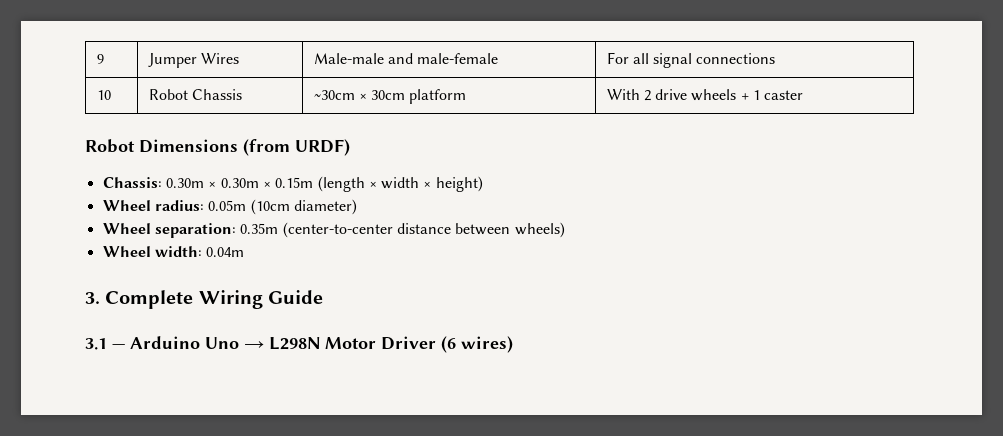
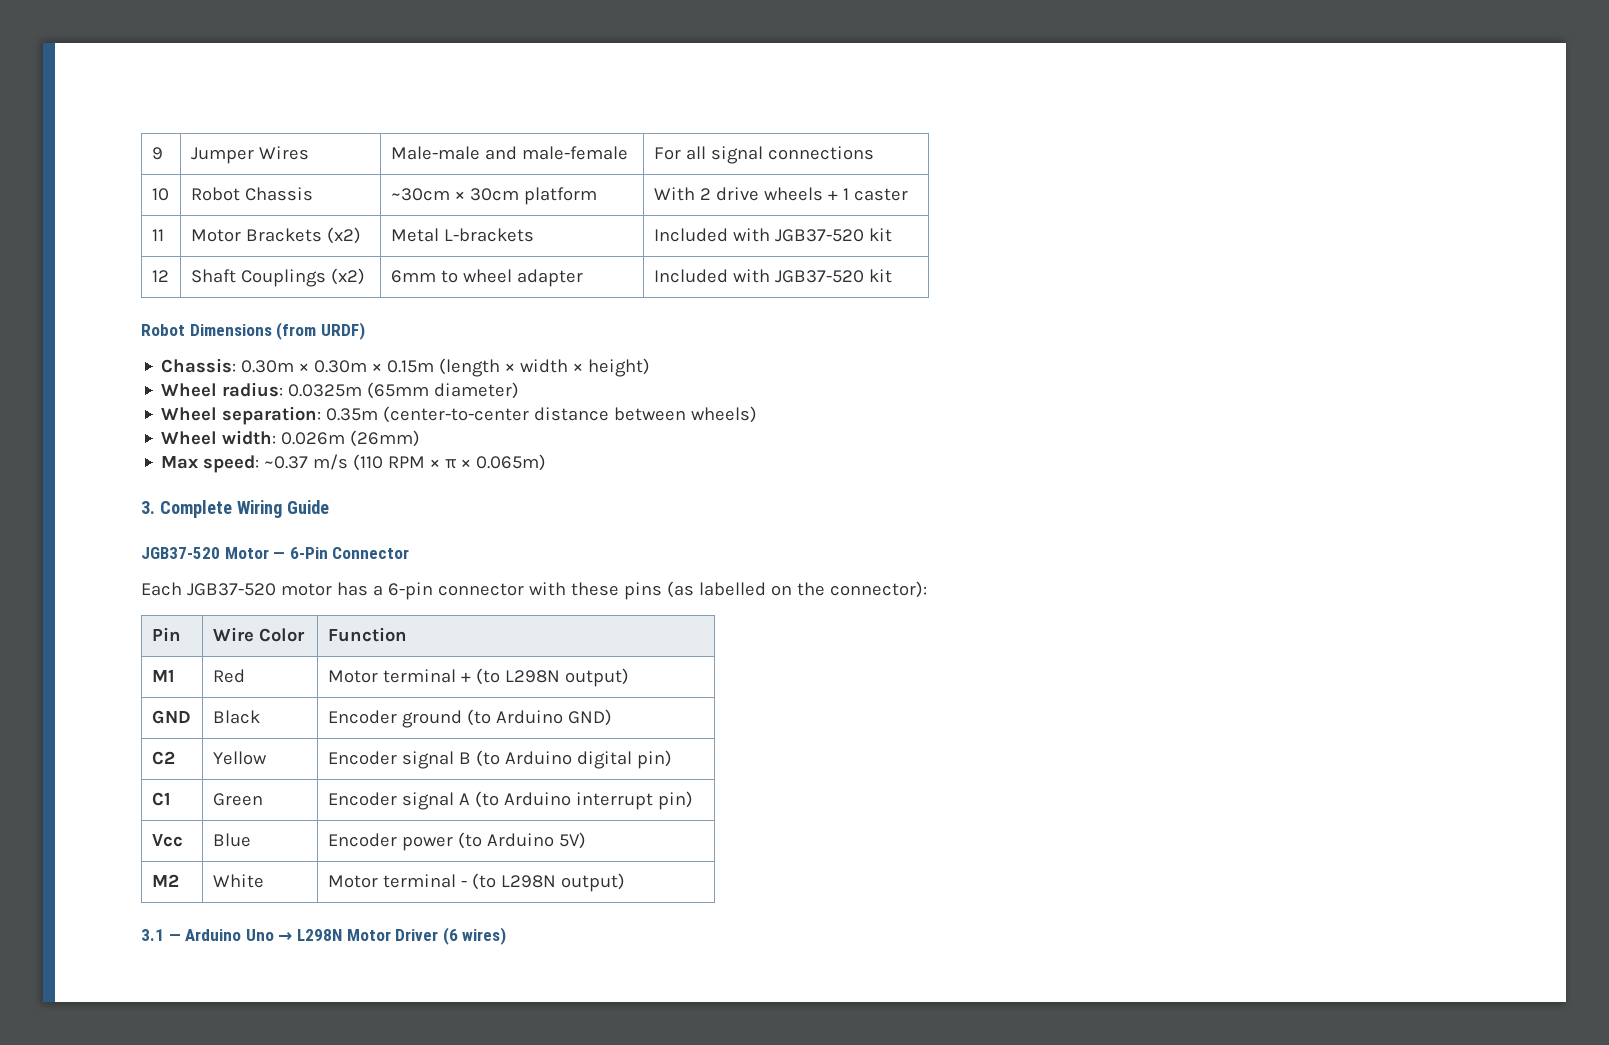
+ 11 | Motor Brackets (x2) | Metal L-brackets | Included with JGB37-520 kit
+ 12 | Shaft Couplings (x2) | 6mm to wheel adapter | Included with JGB37-520 kit
- Wheel radius: 0.05m (10cm diameter)
+ Wheel radius: 0.0325m (65mm diameter)
- Wheel width: 0.04m
+ Wheel width: 0.026m (26mm)
+ Max speed: ~0.37 m/s (110 RPM × π × 0.065m)
  3. Complete Wiring Guide
+ JGB37-520 Motor — 6-Pin Connector
+ Each JGB37-520 motor has a 6-pin connector with these pins (as labelled on the connector):
+ Pin | Wire Color | Function
+ M1 | Red | Motor terminal + (to L298N output)
+ GND | Black | Encoder ground (to Arduino GND)
+ C2 | Yellow | Encoder signal B (to Arduino digital pin)
+ C1 | Green | Encoder signal A (to Arduino interrupt pin)
+ Vcc | Blue | Encoder power (to Arduino 5V)
+ M2 | White | Motor terminal - (to L298N output)

